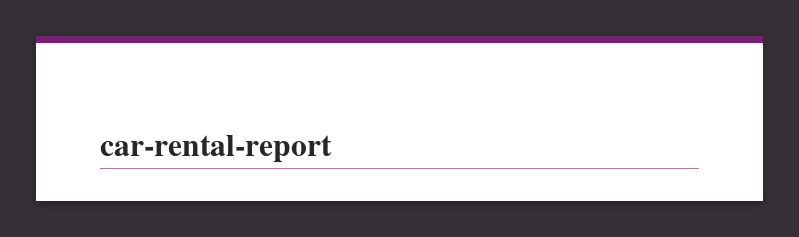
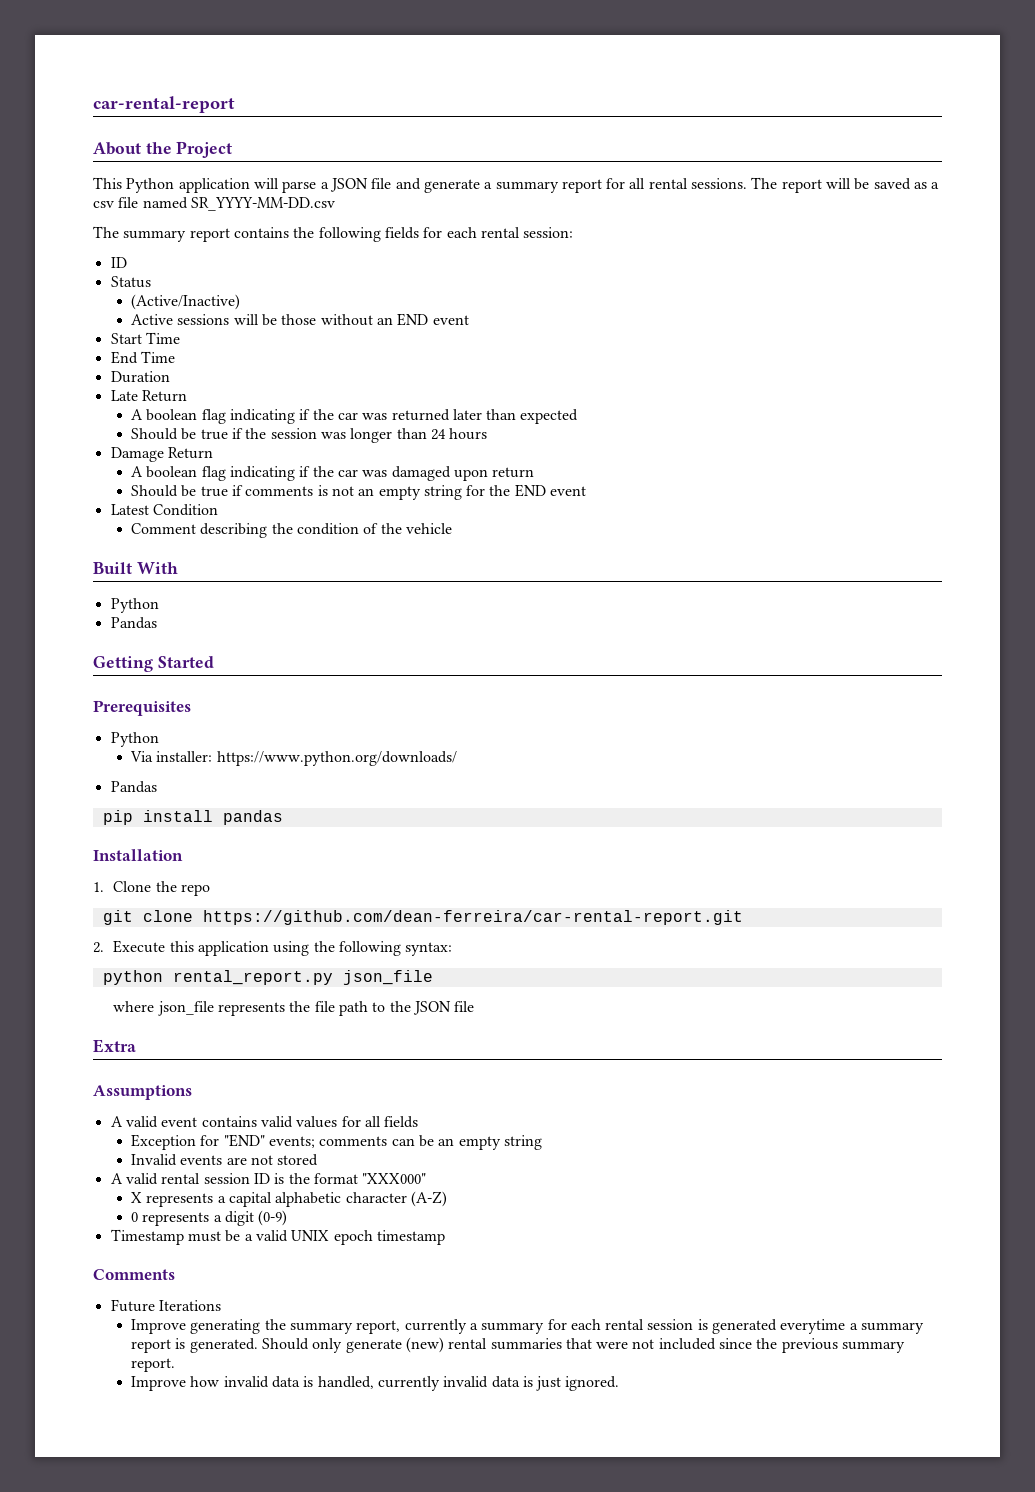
+ About the Project
+ This Python application will parse a JSON file and generate a summary report for all rental sessions. The report will be saved as a csv file named SR_YYYY-MM-DD.csv
+ The summary report contains the following fields for each rental session:
+ ID
+ Status
+ (Active/Inactive)
+ Active sessions will be those without an END event
+ Start Time
+ End Time
+ Duration
+ Late Return
+ A boolean flag indicating if the car was returned later than expected
+ Should be true if the session was longer than 24 hours
+ Damage Return
+ A boolean flag indicating if the car was damaged upon return
+ Should be true if comments is not an empty string for the END event
+ Latest Condition
+ Comment describing the condition of the vehicle
+ Built With
+ Python
+ Pandas
+ Getting Started
+ Prerequisites
+ Python
+ Via installer: https://www.python.org/downloads/
+ Pandas
+ pip install pandas
+ Installation
+ 1. Clone the repo
+ git clone https://github.com/dean-ferreira/car-rental-report.git
+ 2. Execute this application using the following syntax:
+ python rental_report.py json_file
+ where json_file represents the file path to the JSON file
+ Extra
+ Assumptions
+ A valid event contains valid values for all fields
+ Exception for "END" events; comments can be an empty string
+ Invalid events are not stored
+ A valid rental session ID is the format "XXX000"
+ X represents a capital alphabetic character (A-Z)
+ 0 represents a digit (0-9)
+ Timestamp must be a valid UNIX epoch timestamp
+ Comments
+ Future Iterations
+ Improve generating the summary report, currently a summary for each rental session is generated everytime a summary report is generated. Should only generate (new) rental summaries that were not included since the previous summary report.
+ Improve how invalid data is handled, currently invalid data is just ignored.

